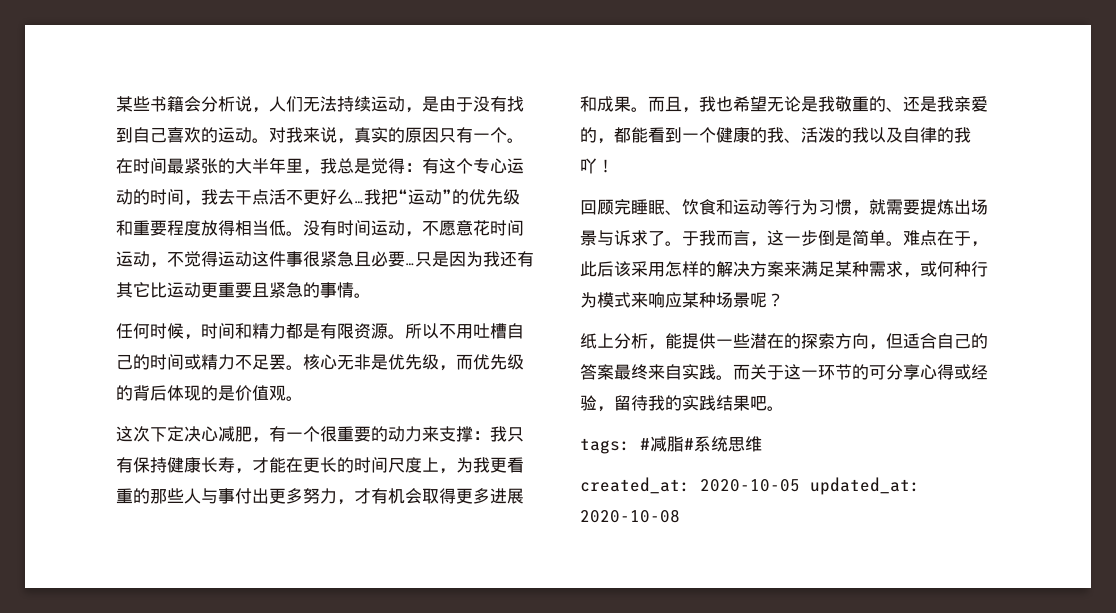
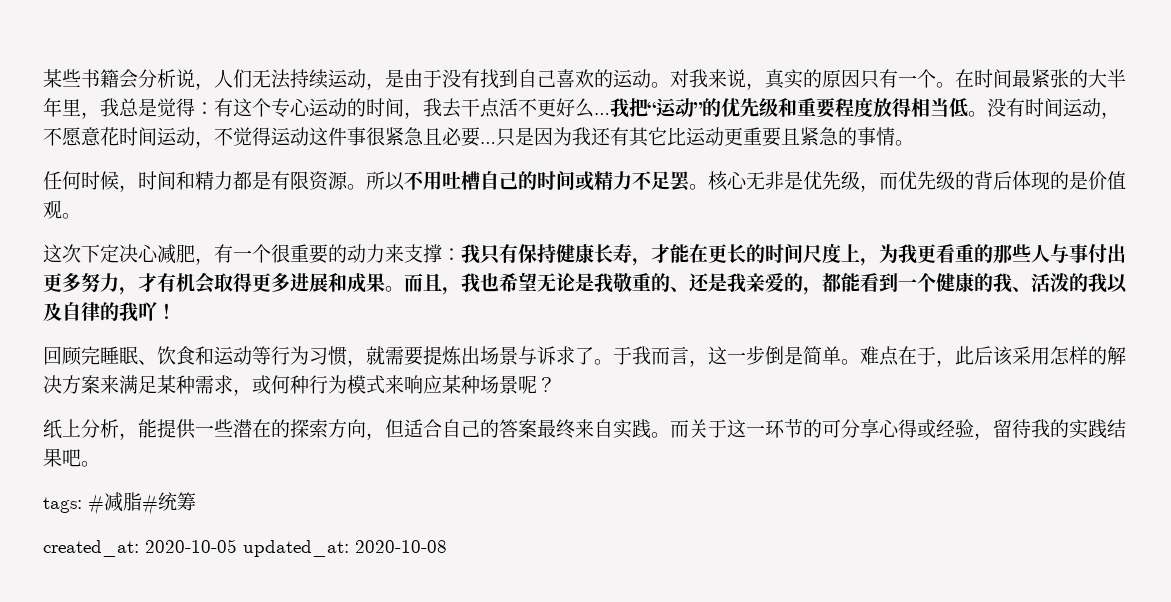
- tags: #减脂#系统思维
+ tags: #减脂#统筹

